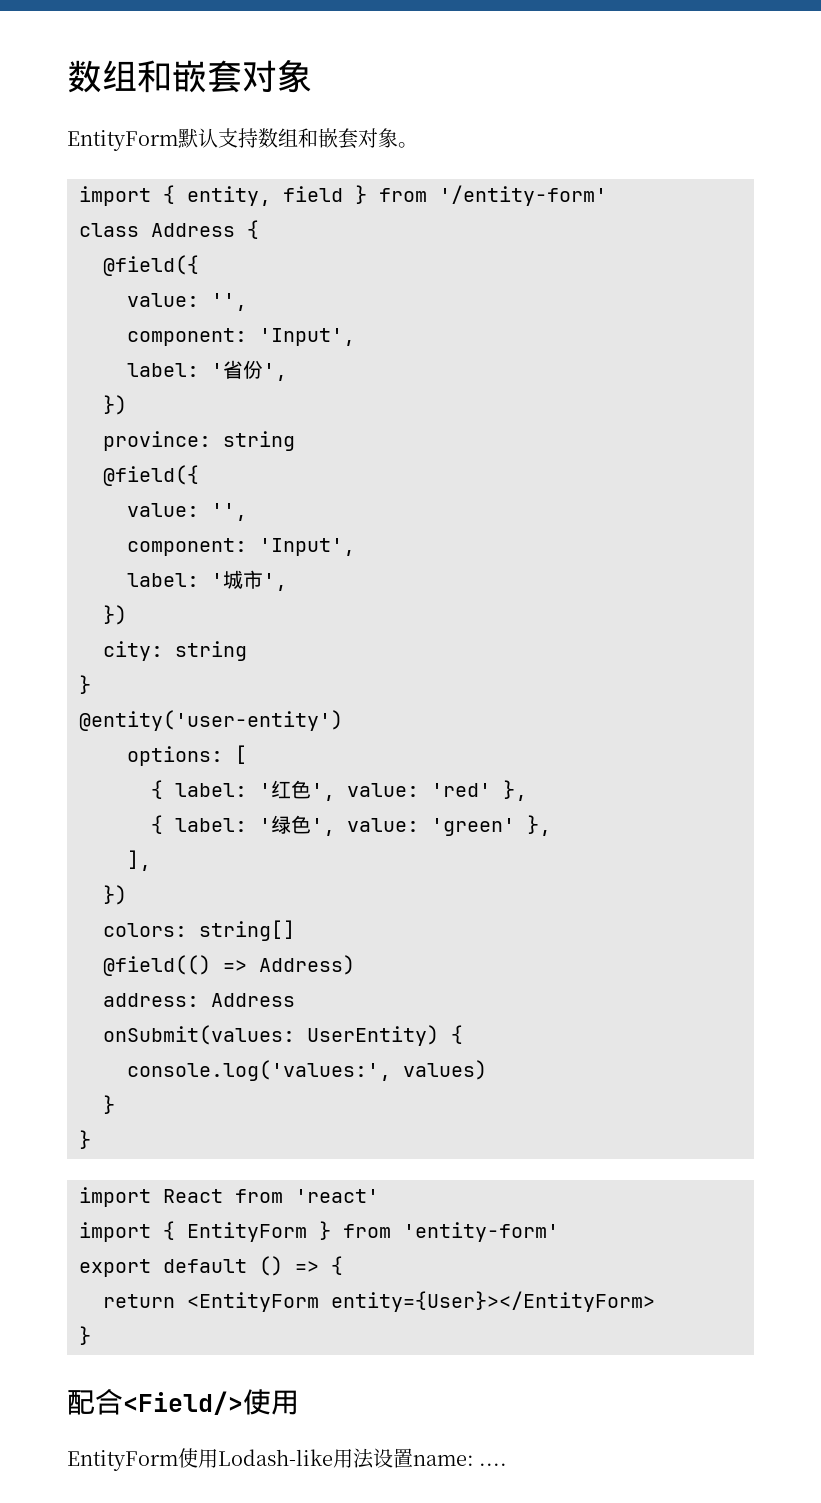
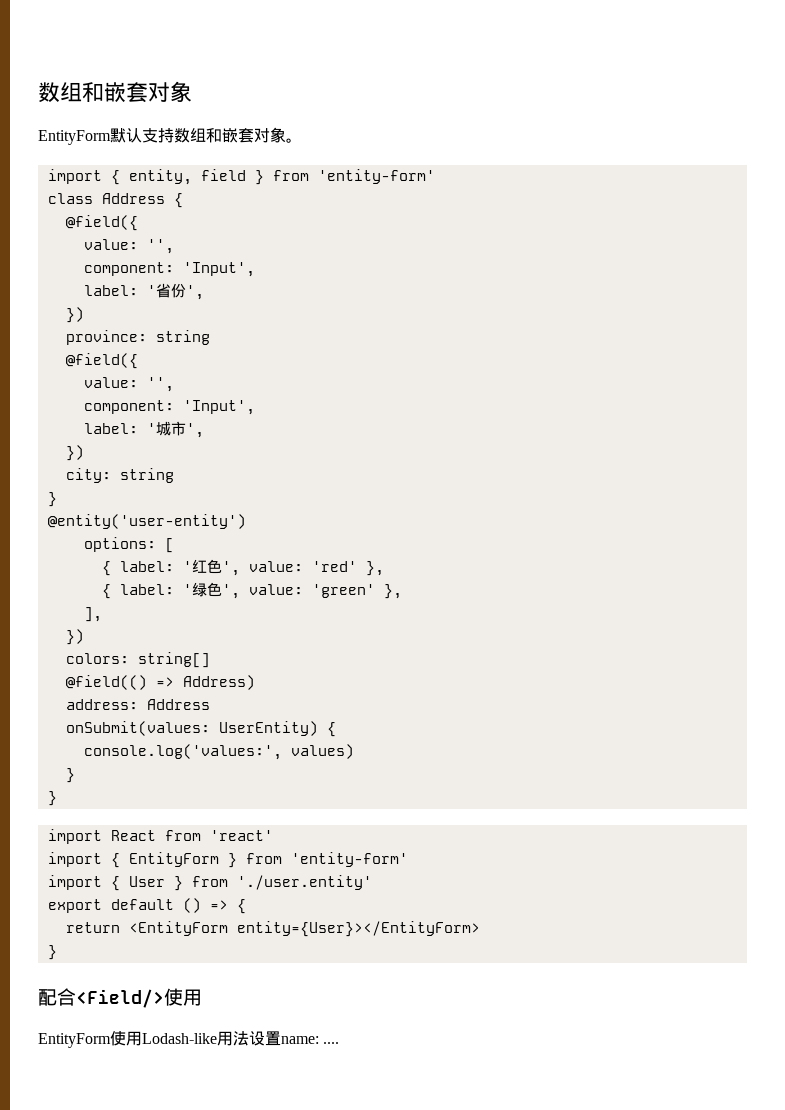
- import { entity, field } from '/entity-form'
+ import { entity, field } from 'entity-form'
+ import { User } from './user.entity'

